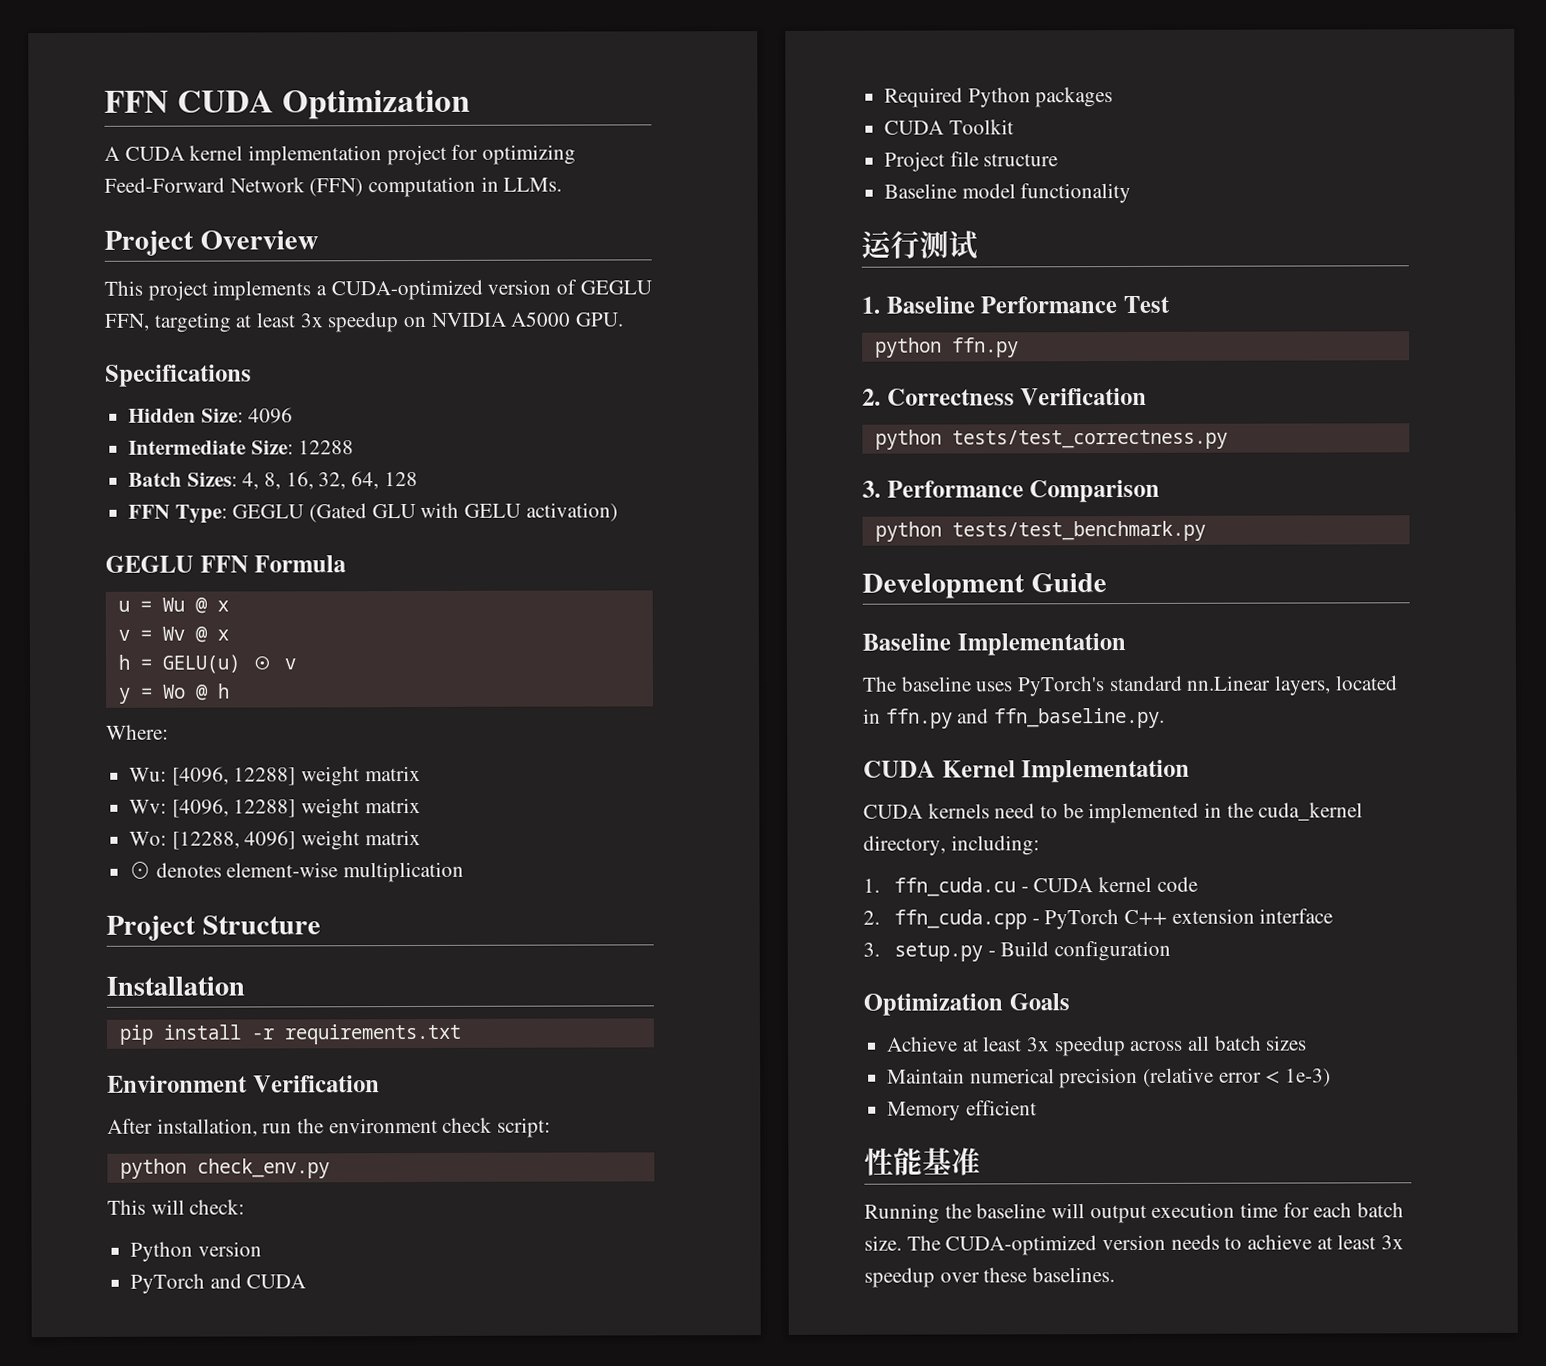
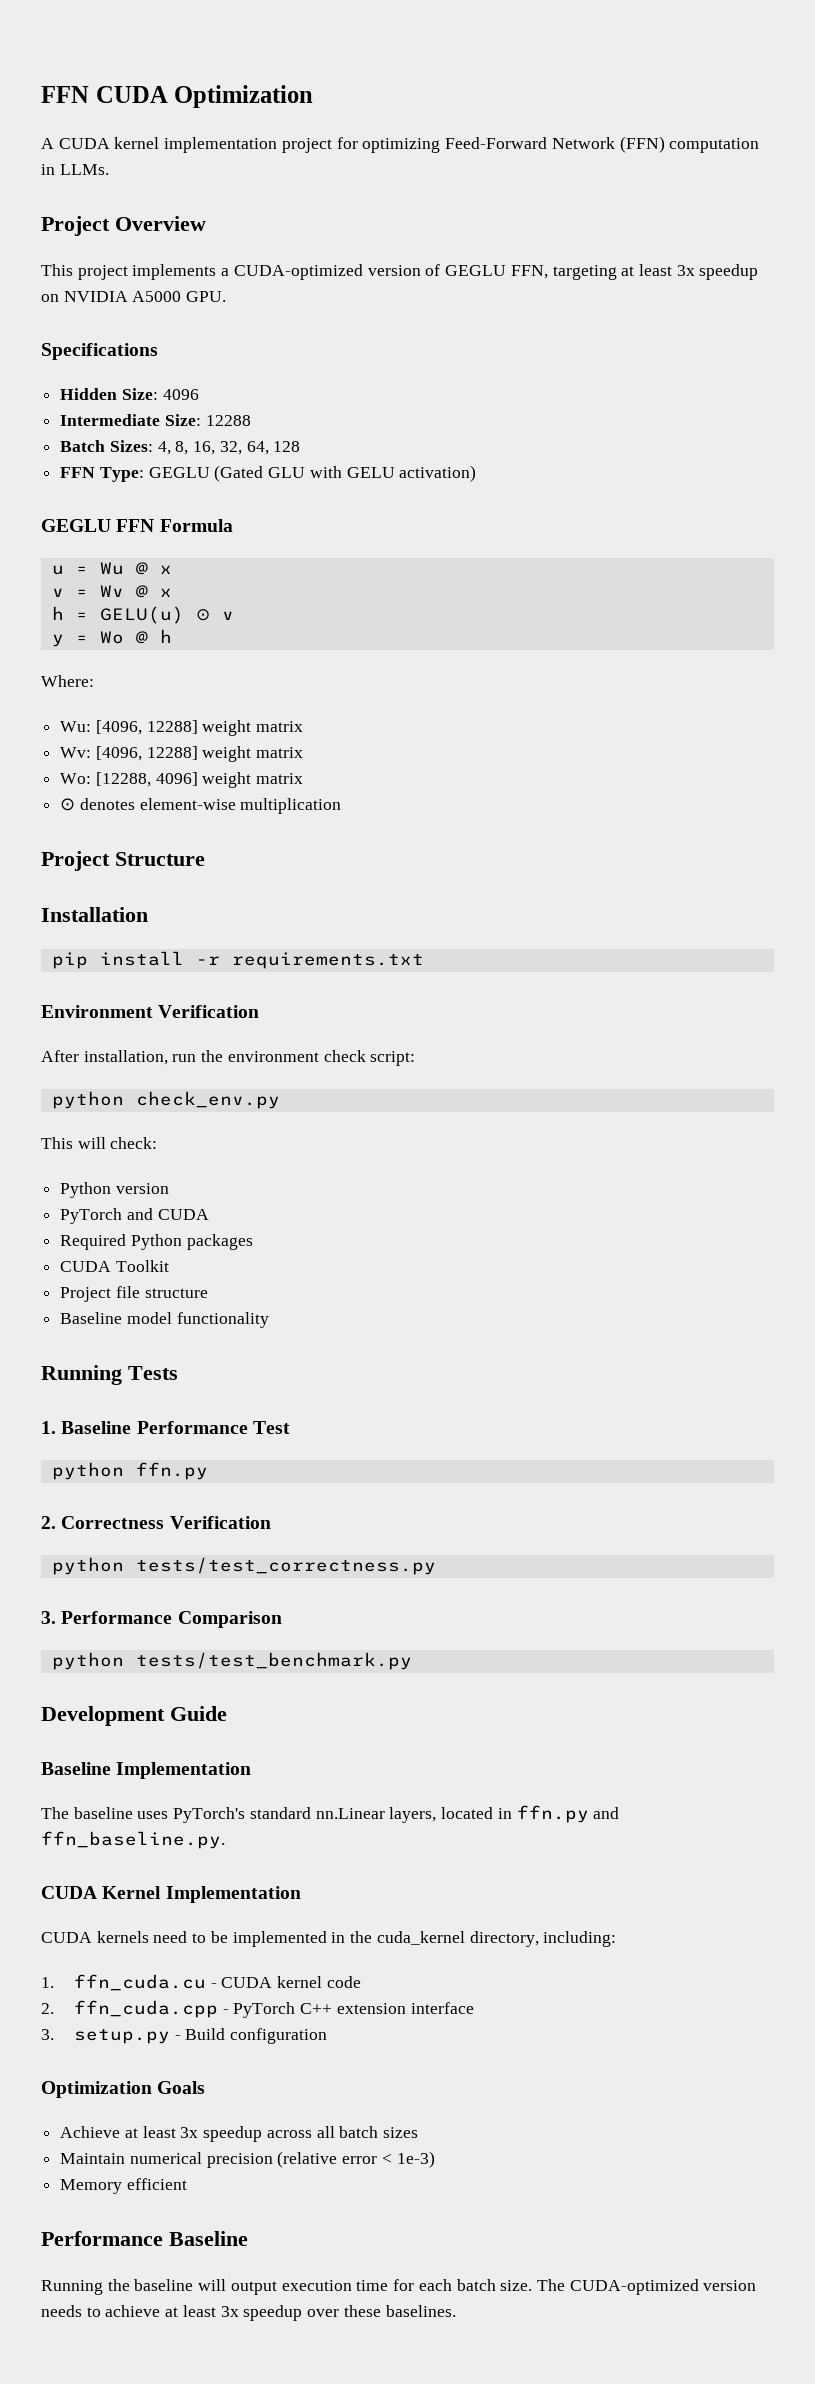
- 运行测试
+ Running Tests
- 性能基准
+ Performance Baseline

